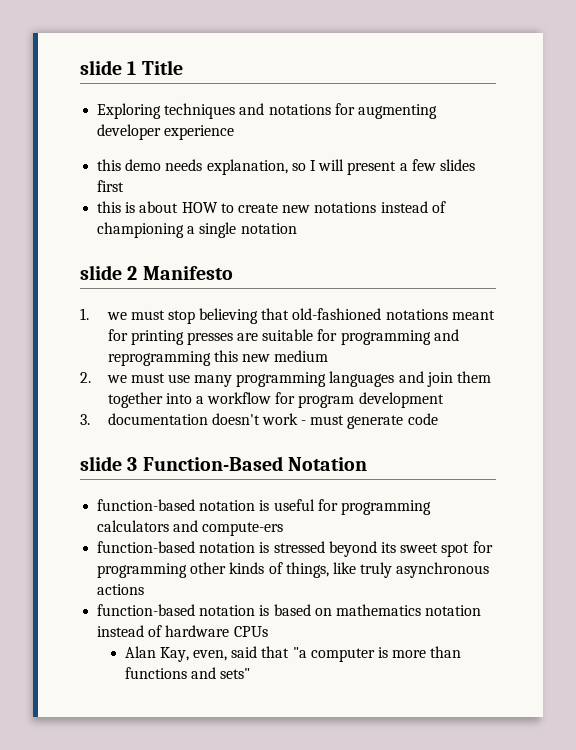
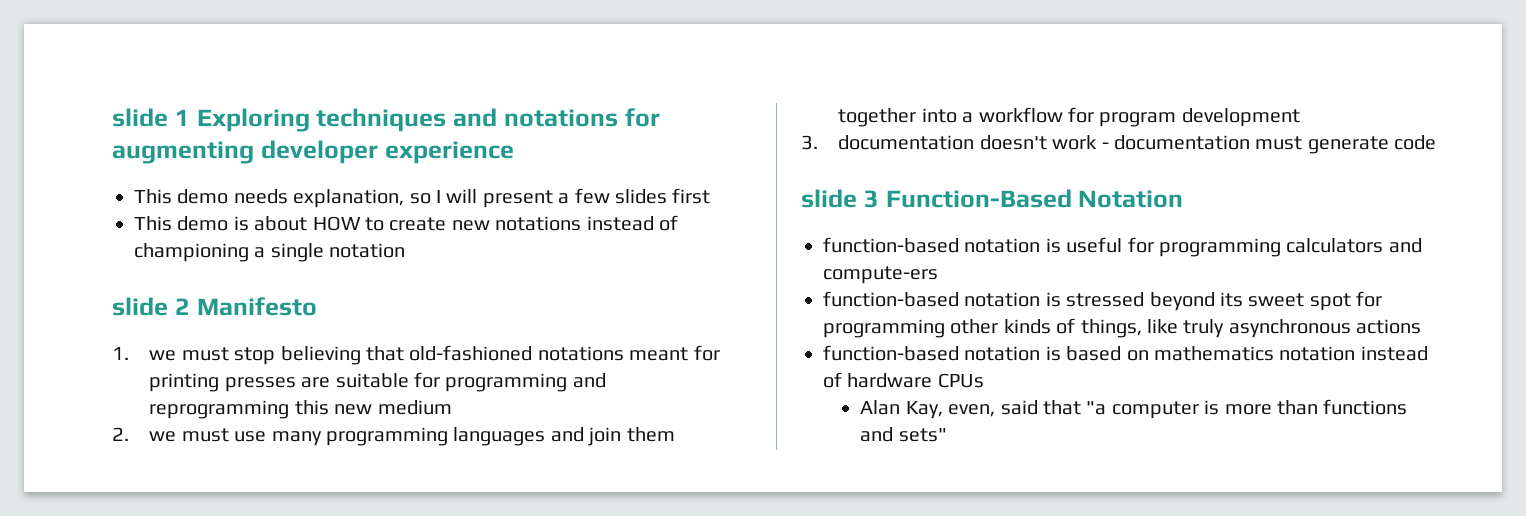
- slide 1 Title
- Exploring techniques and notations for augmenting developer experience
+ slide 1 Exploring techniques and notations for augmenting developer experience
- this demo needs explanation, so I will present a few slides first
+ This demo needs explanation, so I will present a few slides first
- this is about HOW to create new notations instead of championing a single notation
+ This demo is about HOW to create new notations instead of championing a single notation
- 3. documentation doesn't work - must generate code
+ 3. documentation doesn't work - documentation must generate code

